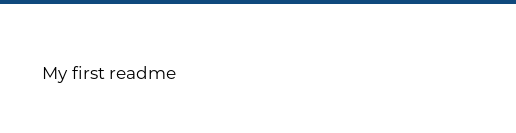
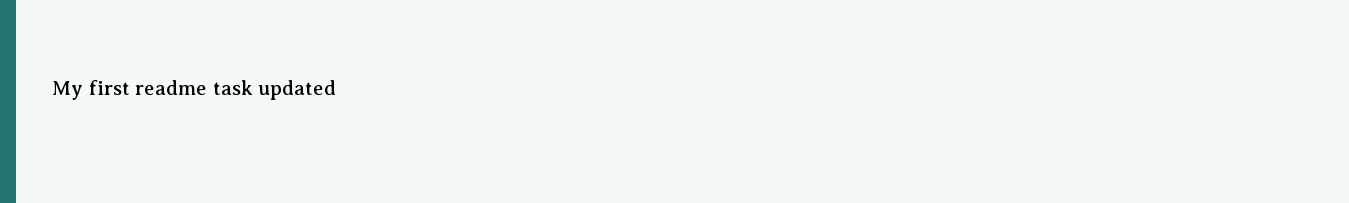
- My first readme
+ My first readme task updated

